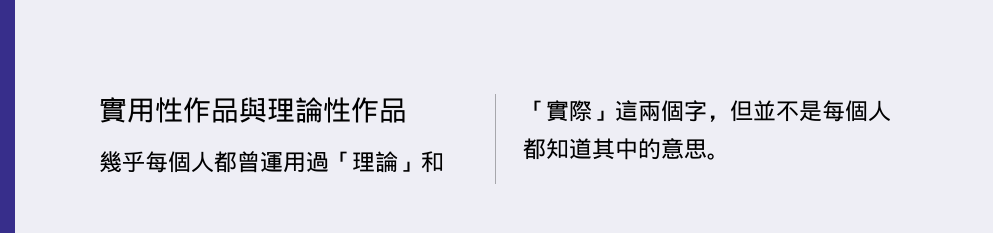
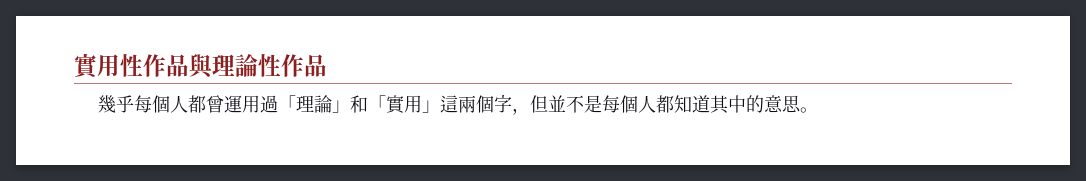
- 幾乎每個人都曾運用過「理論」和「實際」這兩個字，但並不是每個人都知道其中的意思。
+ 幾乎每個人都曾運用過「理論」和「實用」這兩個字，但並不是每個人都知道其中的意思。

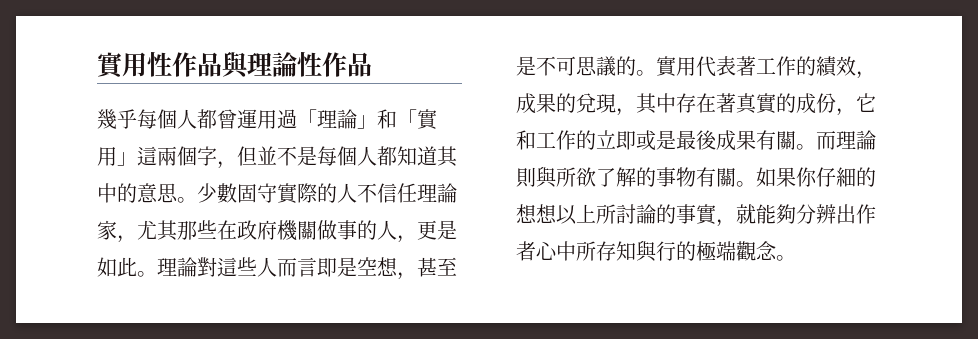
+ 少數固守實際的人不信任理論家，尤其那些在政府機關做事的人，更是如此。理論對這些人而言即是空想，甚至是不可思議的。實用代表著工作的績效，成果的兌現，其中存在著真實的成份，它和工作的立即或是最後成果有關。而理論則與所欲了解的事物有關。如果你仔細的想想以上所討論的事實，就能夠分辨出作者心中所存知與行的極端觀念。

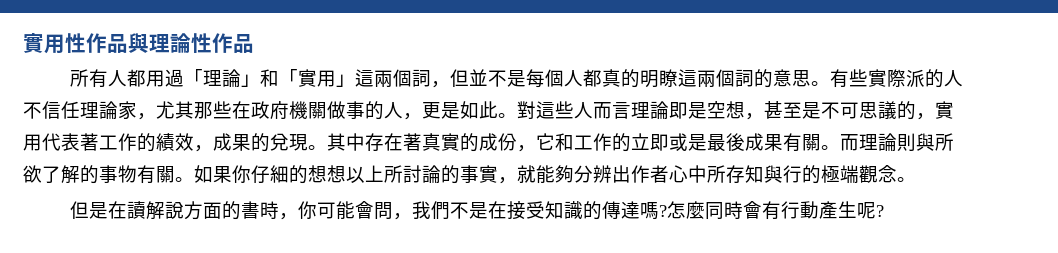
- 幾乎每個人都曾運用過「理論」和「實用」這兩個字，但並不是每個人都知道其中的意思。少數固守實際的人不信任理論家，尤其那些在政府機關做事的人，更是如此。
+ 所有人都用過「理論」和「實用」這兩個詞，但並不是每個人都真的明瞭這兩個詞的意思。有些實際派的人不信任理論家，尤其那些在政府機關做事的人，更是如此。
- 理論對這些人而言即是空想，甚至是不可思議的。實用代表著工作的績效，成果的兌現，其中存在著真實的成份，它和工作的立即或是最後成果有關。
+ 對這些人而言理論即是空想，甚至是不可思議的，實用代表著工作的績效，成果的兌現。其中存在著真實的成份，它和工作的立即或是最後成果有關。
+ 但是在讀解說方面的書時，你可能會問，我們不是在接受知識的傳達嗎?怎麼同時會有行動產生呢?

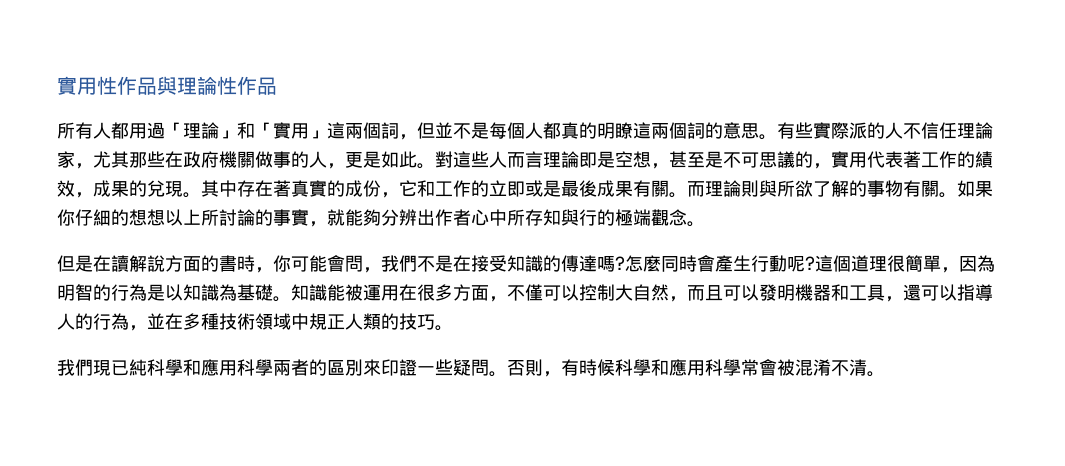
- 怎麼同時會有行動產生呢?
+ 怎麼同時會產生行動呢?這個道理很簡單，因為明智的行為是以知識為基礎。知識能被運用在很多方面，不僅可以控制大自然，而且可以發明機器和工具，還可以指導人的行為，並在多種技術領域中規正人類的技巧。
+ 我們現已純科學和應用科學兩者的區別來印證一些疑問。否則，有時候科學和應用科學常會被混淆不清。

